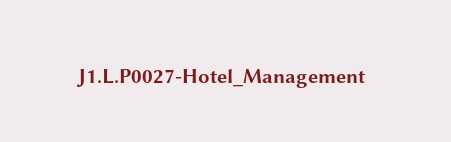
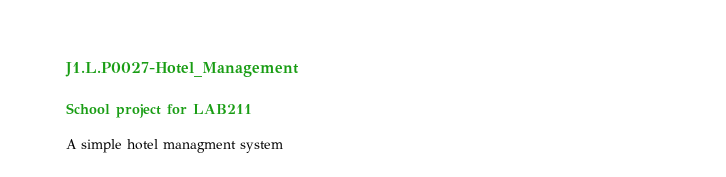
+ School project for LAB211
+ A simple hotel managment system

